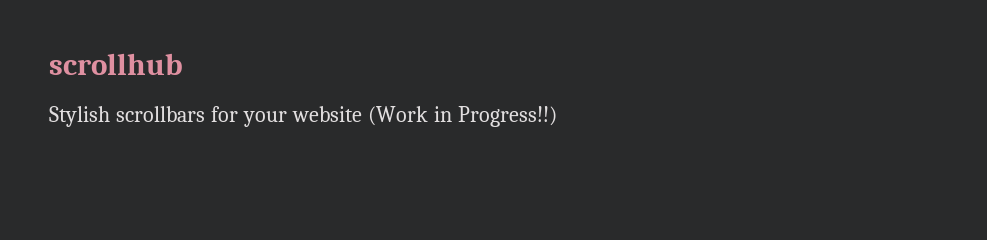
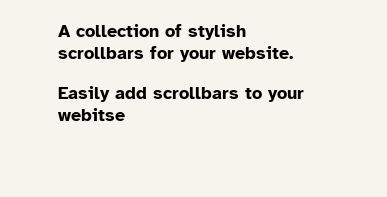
- scrollhub
- Stylish scrollbars for your website (Work in Progress!!)
+ A collection of stylish scrollbars for your website.
+ Easily add scrollbars to your webitse

